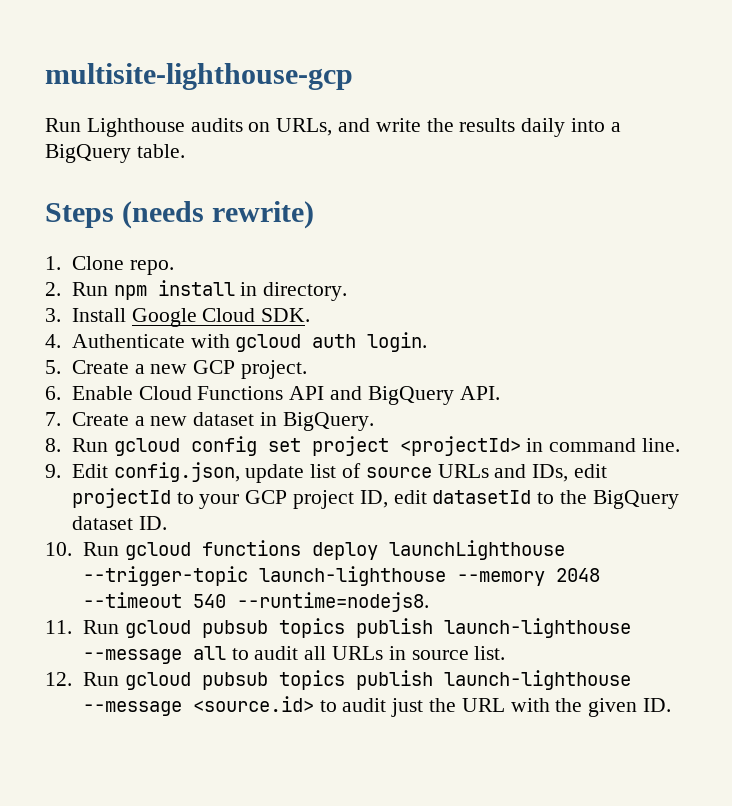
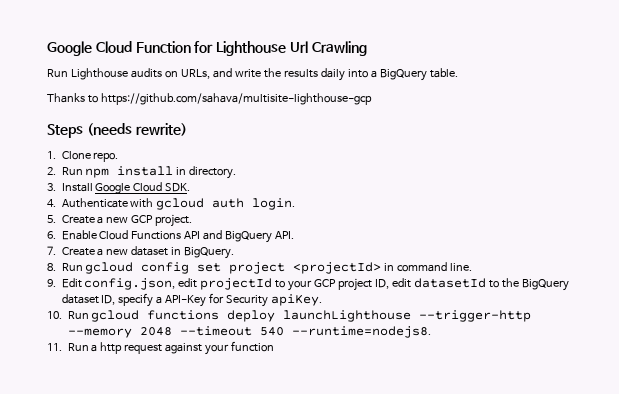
- multisite-lighthouse-gcp
+ Google Cloud Function for Lighthouse Url Crawling
+ Thanks to https://github.com/sahava/multisite-lighthouse-gcp
- 9. Edit config.json, update list of source URLs and IDs, edit projectId to your GCP project ID, edit datasetId to the BigQuery dataset ID.
+ 9. Edit config.json, edit projectId to your GCP project ID, edit datasetId to the BigQuery dataset ID, specify a API-Key for Security apiKey.
- 10. Run gcloud functions deploy launchLighthouse --trigger-topic launch-lighthouse --memory 2048 --timeout 540 --runtime=nodejs8.
+ 10. Run gcloud functions deploy launchLighthouse --trigger-http --memory 2048 --timeout 540 --runtime=nodejs8.
- 11. Run gcloud pubsub topics publish launch-lighthouse --message all to audit all URLs in source list.
- 12. Run gcloud pubsub topics publish launch-lighthouse --message <source.id> to audit just the URL with the given ID.
+ 11. Run a http request against your function

